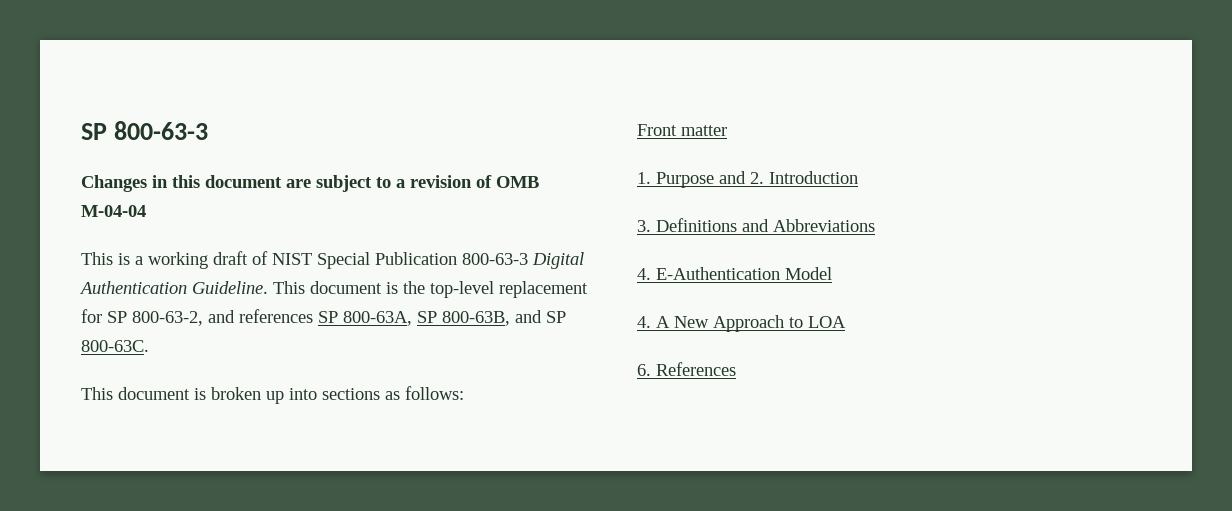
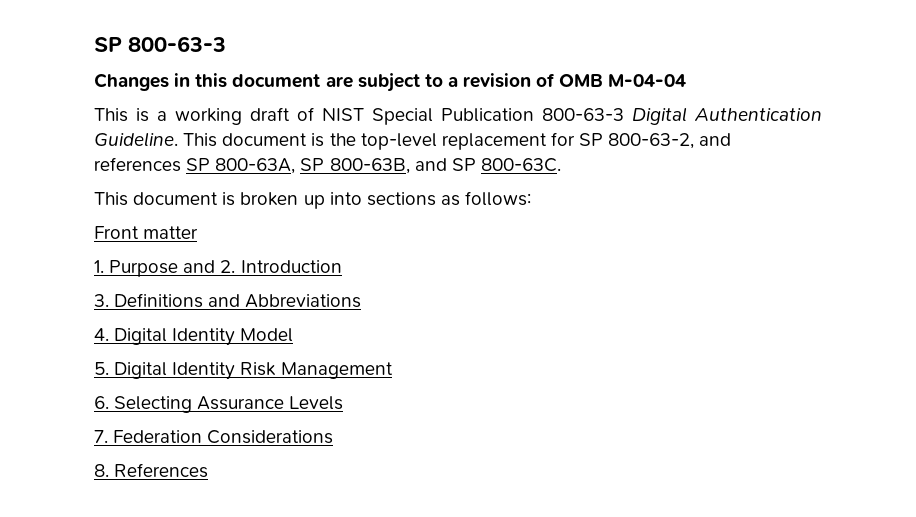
- 4. E-Authentication Model
+ 4. Digital Identity Model
- 4. A New Approach to LOA
- 6. References
+ 5. Digital Identity Risk Management
+ 6. Selecting Assurance Levels
+ 7. Federation Considerations
+ 8. References

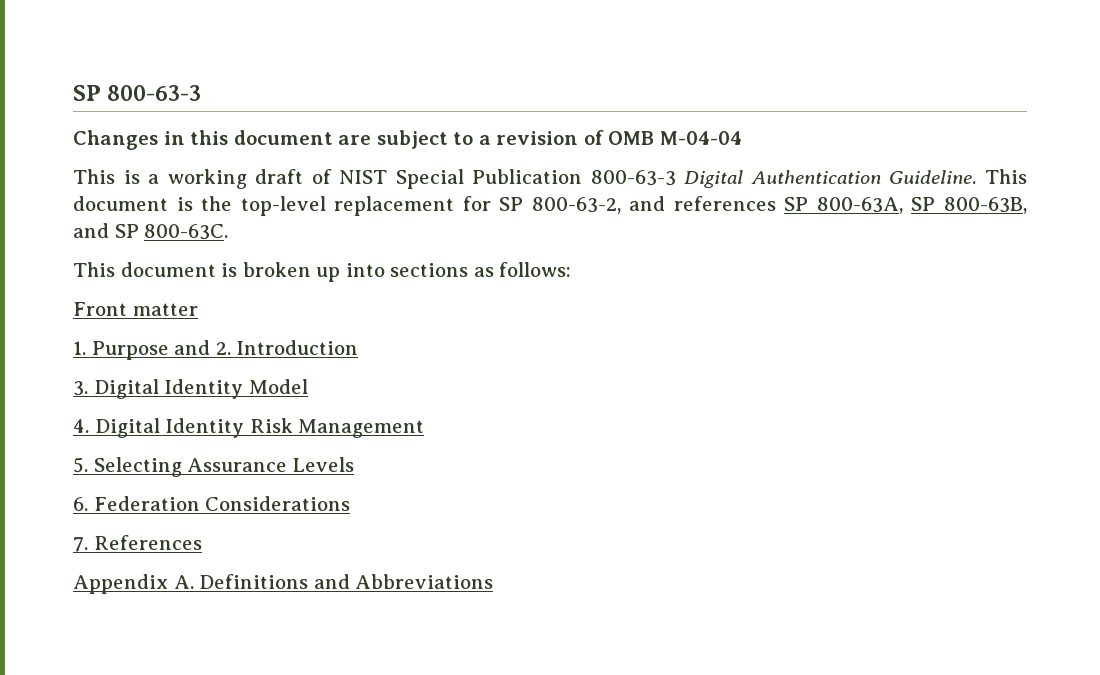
- 3. Definitions and Abbreviations
- 4. Digital Identity Model
+ 3. Digital Identity Model
- 5. Digital Identity Risk Management
+ 4. Digital Identity Risk Management
- 6. Selecting Assurance Levels
+ 5. Selecting Assurance Levels
- 7. Federation Considerations
+ 6. Federation Considerations
- 8. References
+ 7. References
+ Appendix A. Definitions and Abbreviations

